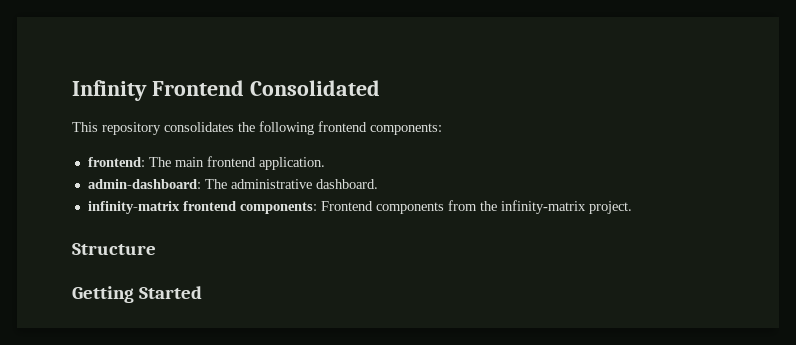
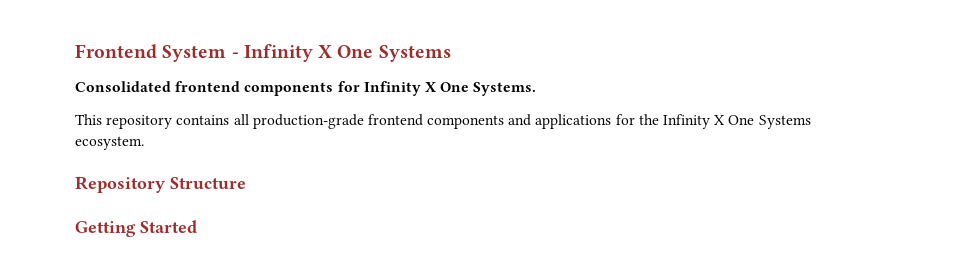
- Infinity Frontend Consolidated
- This repository consolidates the following frontend components:
- frontend: The main frontend application.
- admin-dashboard: The administrative dashboard.
- infinity-matrix frontend components: Frontend components from the infinity-matrix project.
- Structure
+ Frontend System - Infinity X One Systems
+ Consolidated frontend components for Infinity X One Systems.
+ This repository contains all production-grade frontend components and applications for the Infinity X One Systems ecosystem.
+ Repository Structure

